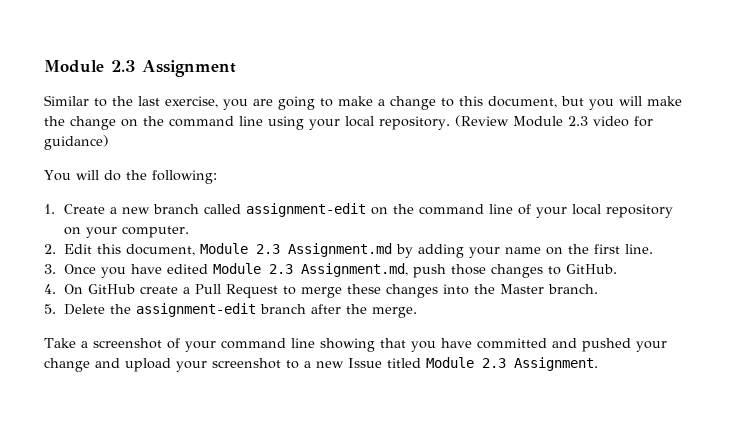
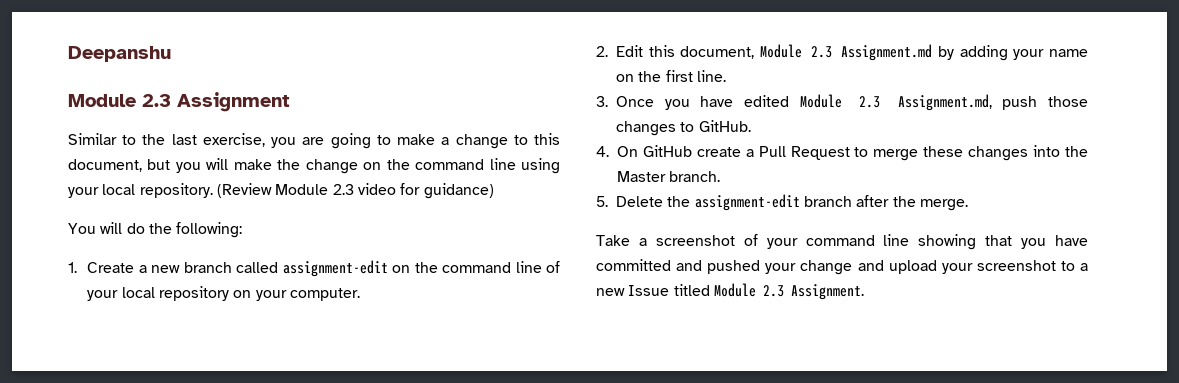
+ Deepanshu

